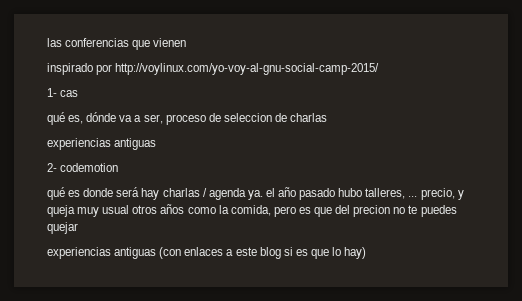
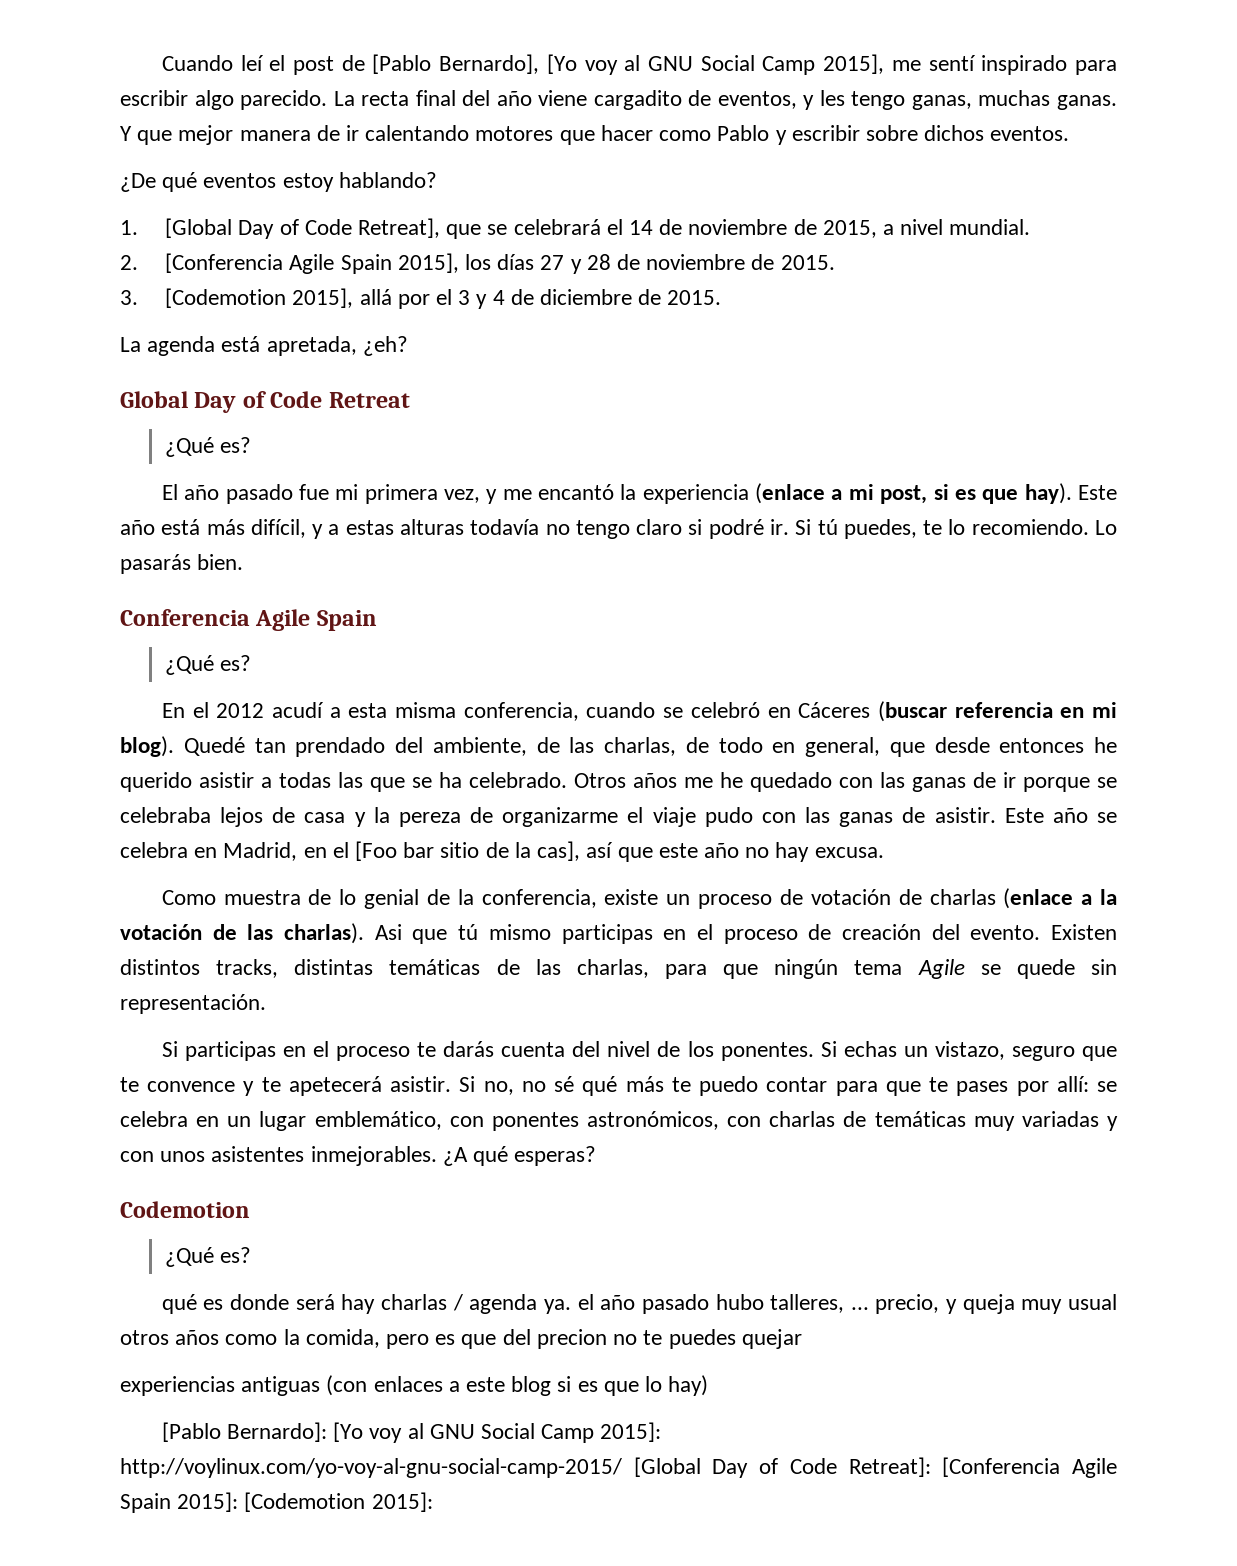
- las conferencias que vienen
- inspirado por http://voylinux.com/yo-voy-al-gnu-social-camp-2015/
- 1- cas
- qué es, dónde va a ser, proceso de seleccion de charlas
- experiencias antiguas
- 2- codemotion
+ Cuando leí el post de [Pablo Bernardo], [Yo voy al GNU Social Camp 2015], me sentí inspirado para escribir algo parecido. La recta final del año viene cargadito de eventos, y les tengo ganas, muchas ganas. Y que mejor manera de ir calentando motores que hacer como Pablo y escribir sobre dichos eventos.
+ ¿De qué eventos estoy hablando?
+ 1. [Global Day of Code Retreat], que se celebrará el 14 de noviembre de 2015, a nivel mundial.
+ 2. [Conferencia Agile Spain 2015], los días 27 y 28 de noviembre de 2015.
+ 3. [Codemotion 2015], allá por el 3 y 4 de diciembre de 2015.
+ La agenda está apretada, ¿eh?
+ Global Day of Code Retreat
+ ¿Qué es?
+ El año pasado fue mi primera vez, y me encantó la experiencia (enlace a mi post, si es que hay). Este año está más difícil, y a estas alturas todavía no tengo claro si podré ir. Si tú puedes, te lo recomiendo. Lo pasarás bien.
+ Conferencia Agile Spain
+ ¿Qué es?
+ En el 2012 acudí a esta misma conferencia, cuando se celebró en Cáceres (buscar referencia en mi blog). Quedé tan prendado del ambiente, de las charlas, de todo en general, que desde entonces he querido asistir a todas las que se ha celebrado. Otros años me he quedado con las ganas de ir porque se celebraba lejos de casa y la pereza de organizarme el viaje pudo con las ganas de asistir. Este año se celebra en Madrid, en el [Foo bar sitio de la cas], así que este año no hay excusa.
+ Como muestra de lo genial de la conferencia, existe un proceso de votación de charlas (enlace a la votación de las charlas). Asi que tú mismo participas en el proceso de creación del evento. Existen distintos tracks, distintas temáticas de las charlas, para que ningún tema Agile se quede sin representación.
+ Si participas en el proceso te darás cuenta del nivel de los ponentes. Si echas un vistazo, seguro que te convence y te apetecerá asistir. Si no, no sé qué más te puedo contar para que te pases por allí: se celebra en un lugar emblemático, con ponentes astronómicos, con charlas de temáticas muy variadas y con unos asistentes inmejorables. ¿A qué esperas?
+ Codemotion
+ ¿Qué es?
+ [Pablo Bernardo]: [Yo voy al GNU Social Camp 2015]: http://voylinux.com/yo-voy-al-gnu-social-camp-2015/ [Global Day of Code Retreat]: [Conferencia Agile Spain 2015]: [Codemotion 2015]:

